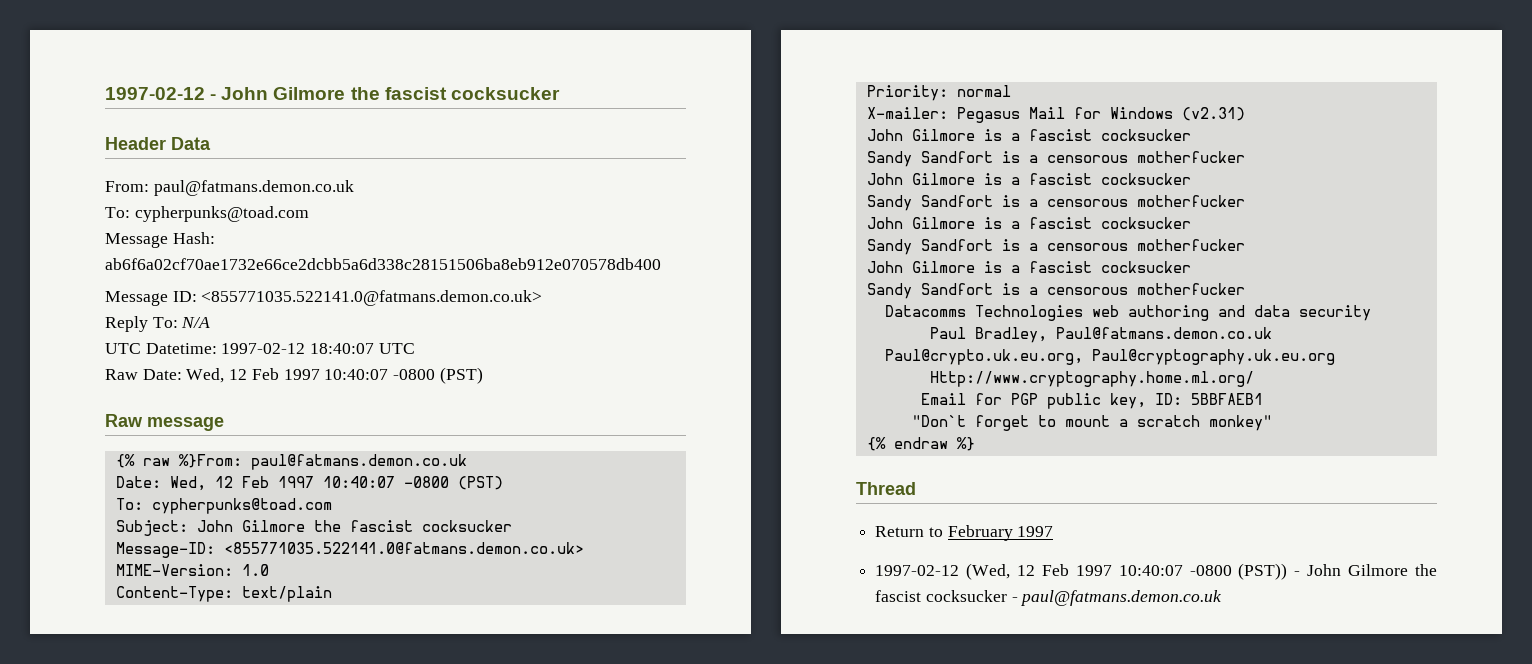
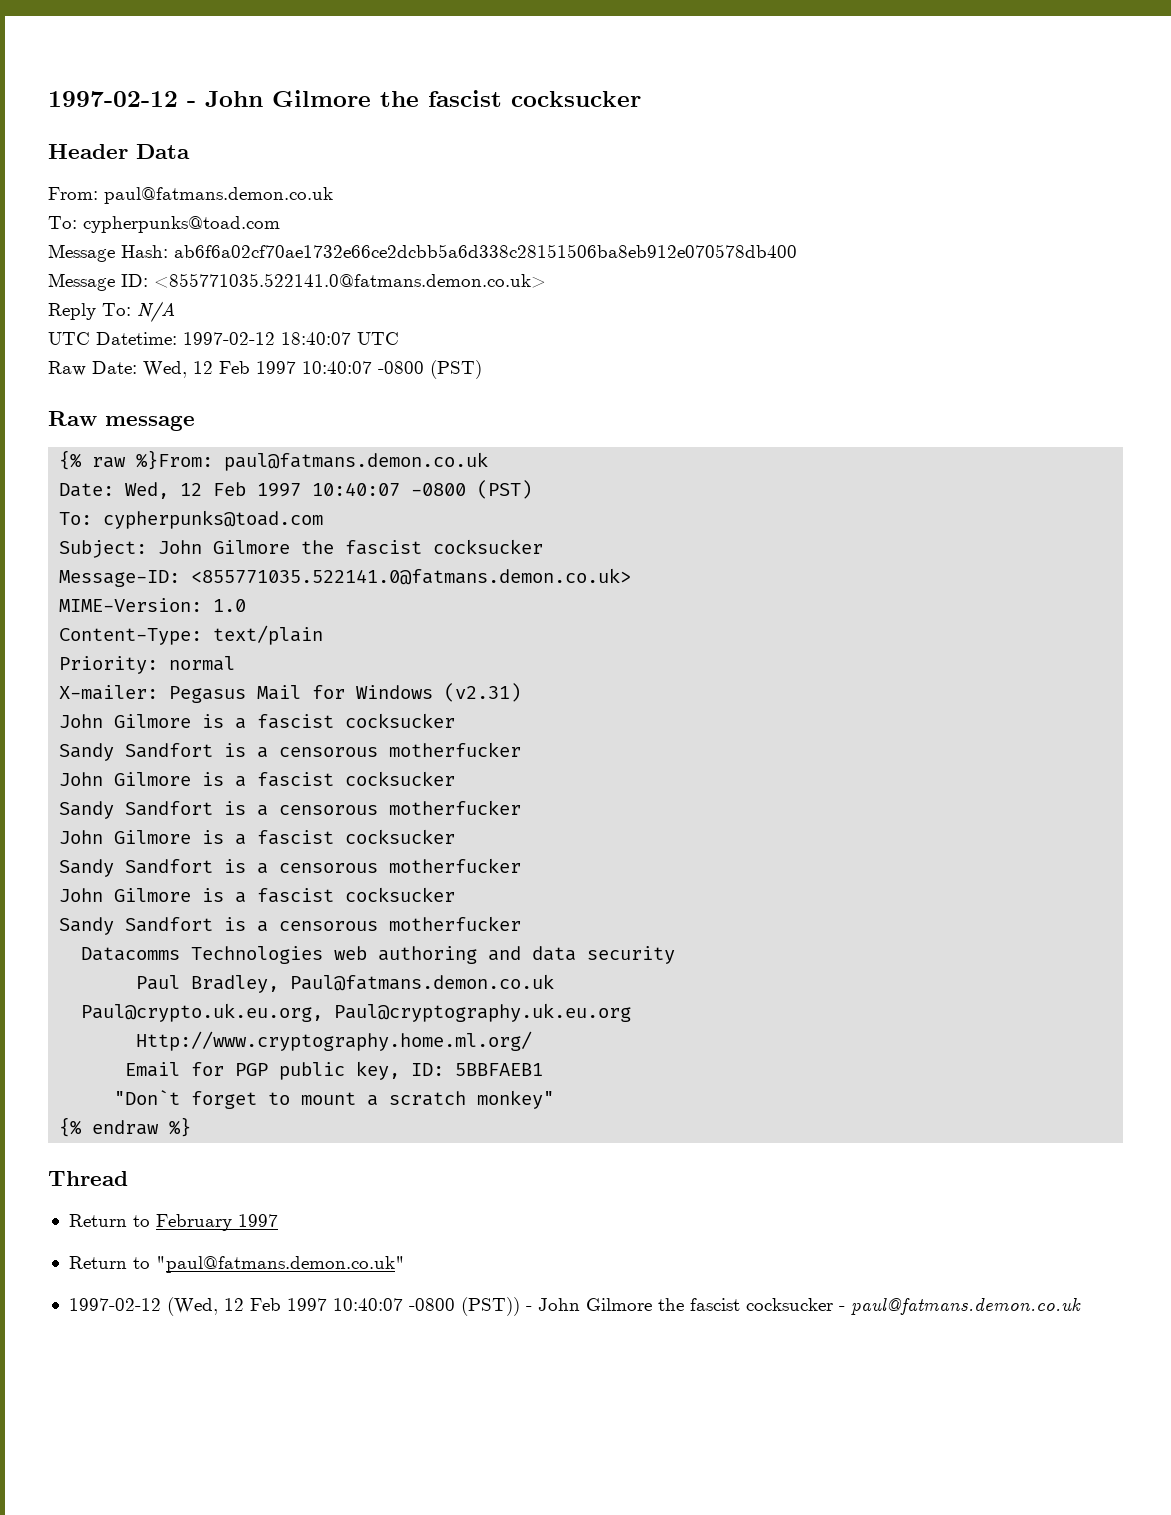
+ Return to "paul@fatmans.demon.co.uk"

